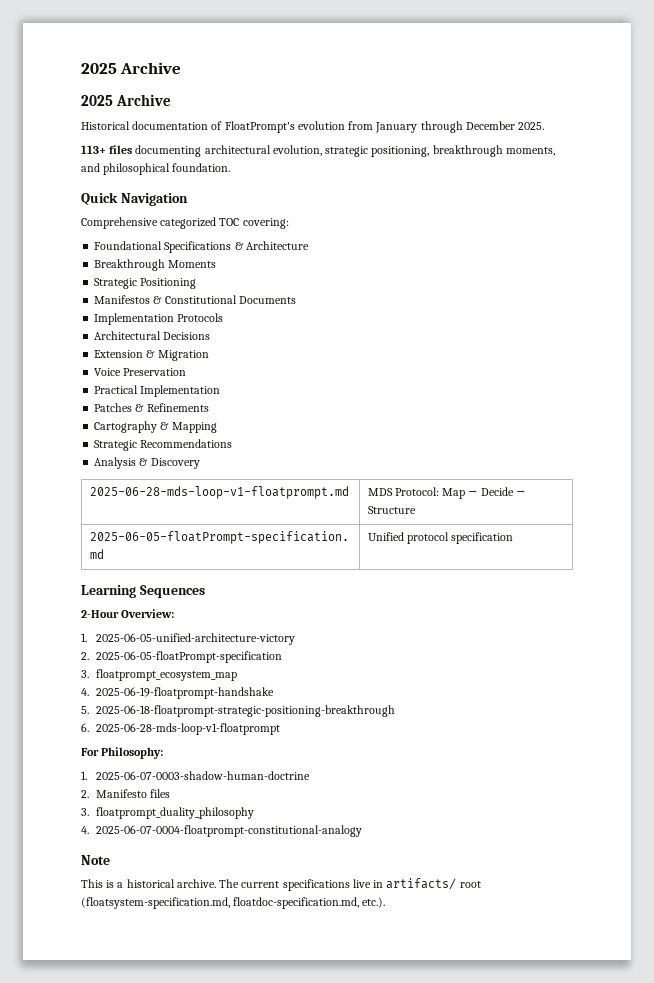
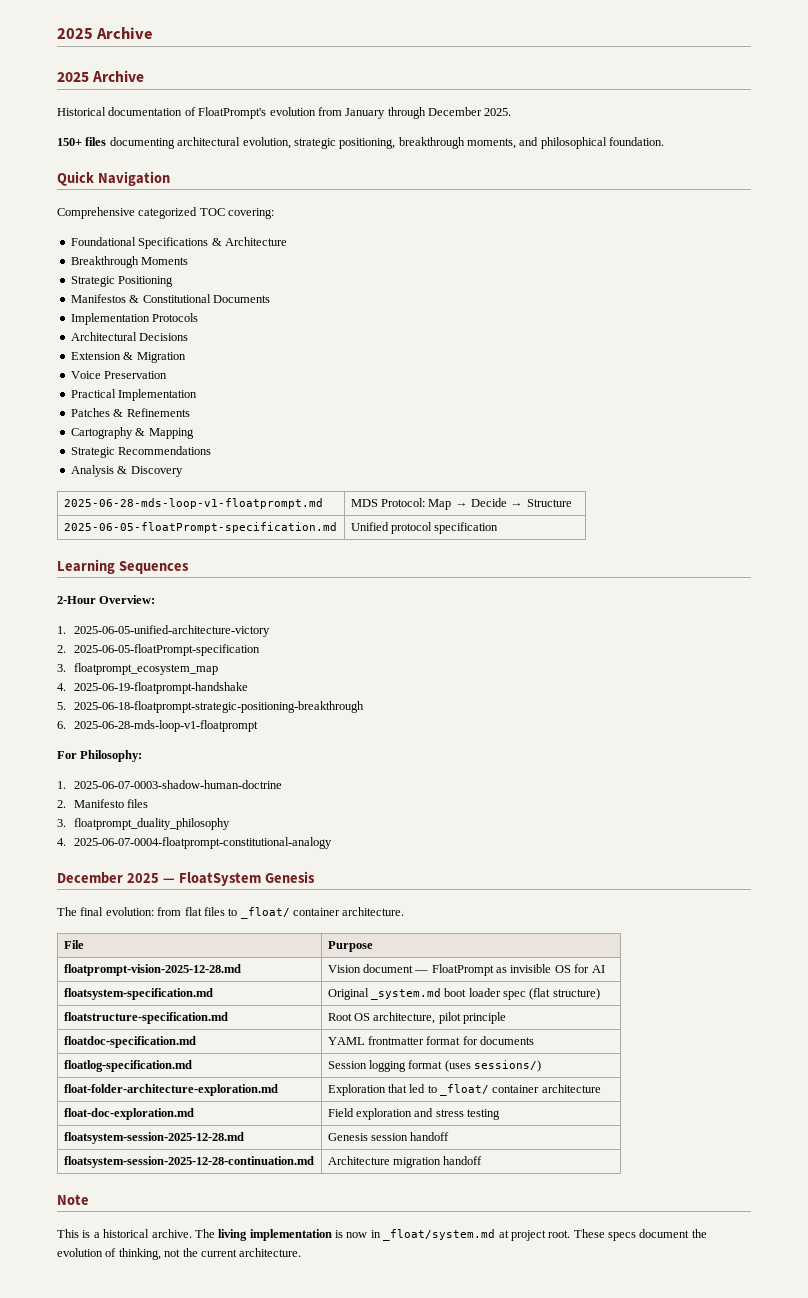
- 113+ files documenting architectural evolution, strategic positioning, breakthrough moments, and philosophical foundation.
+ 150+ files documenting architectural evolution, strategic positioning, breakthrough moments, and philosophical foundation.
+ December 2025 — FloatSystem Genesis
+ The final evolution: from flat files to _float/ container architecture.
+ File | Purpose
+ floatprompt-vision-2025-12-28.md | Vision document — FloatPrompt as invisible OS for AI
+ floatsystem-specification.md | Original _system.md boot loader spec (flat structure)
+ floatstructure-specification.md | Root OS architecture, pilot principle
+ floatdoc-specification.md | YAML frontmatter format for documents
+ floatlog-specification.md | Session logging format (uses sessions/)
+ float-folder-architecture-exploration.md | Exploration that led to _float/ container architecture
+ float-doc-exploration.md | Field exploration and stress testing
+ floatsystem-session-2025-12-28.md | Genesis session handoff
+ floatsystem-session-2025-12-28-continuation.md | Architecture migration handoff
- The current specifications live in artifacts/ root (floatsystem-specification.md, floatdoc-specification.md, etc.).
+ The living implementation is now in _float/system.md at project root. These specs document the evolution of thinking, not the current architecture.

